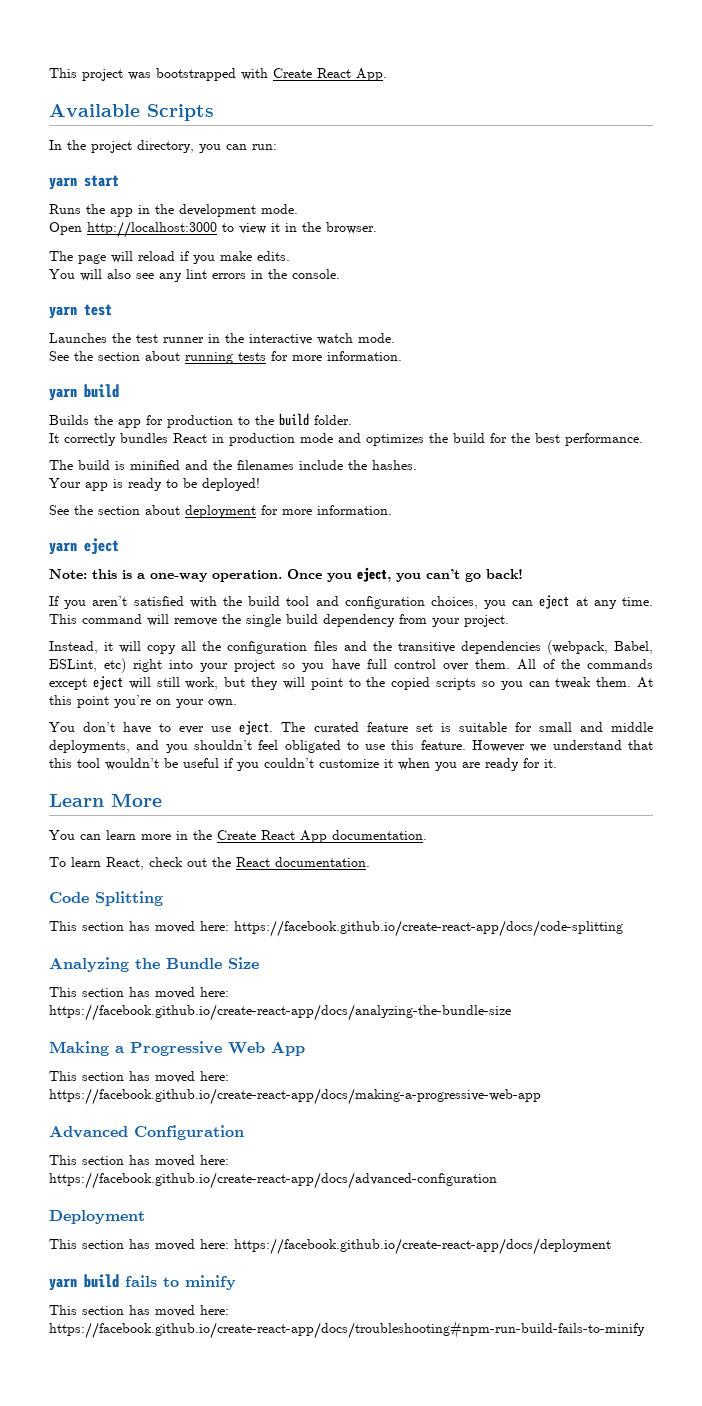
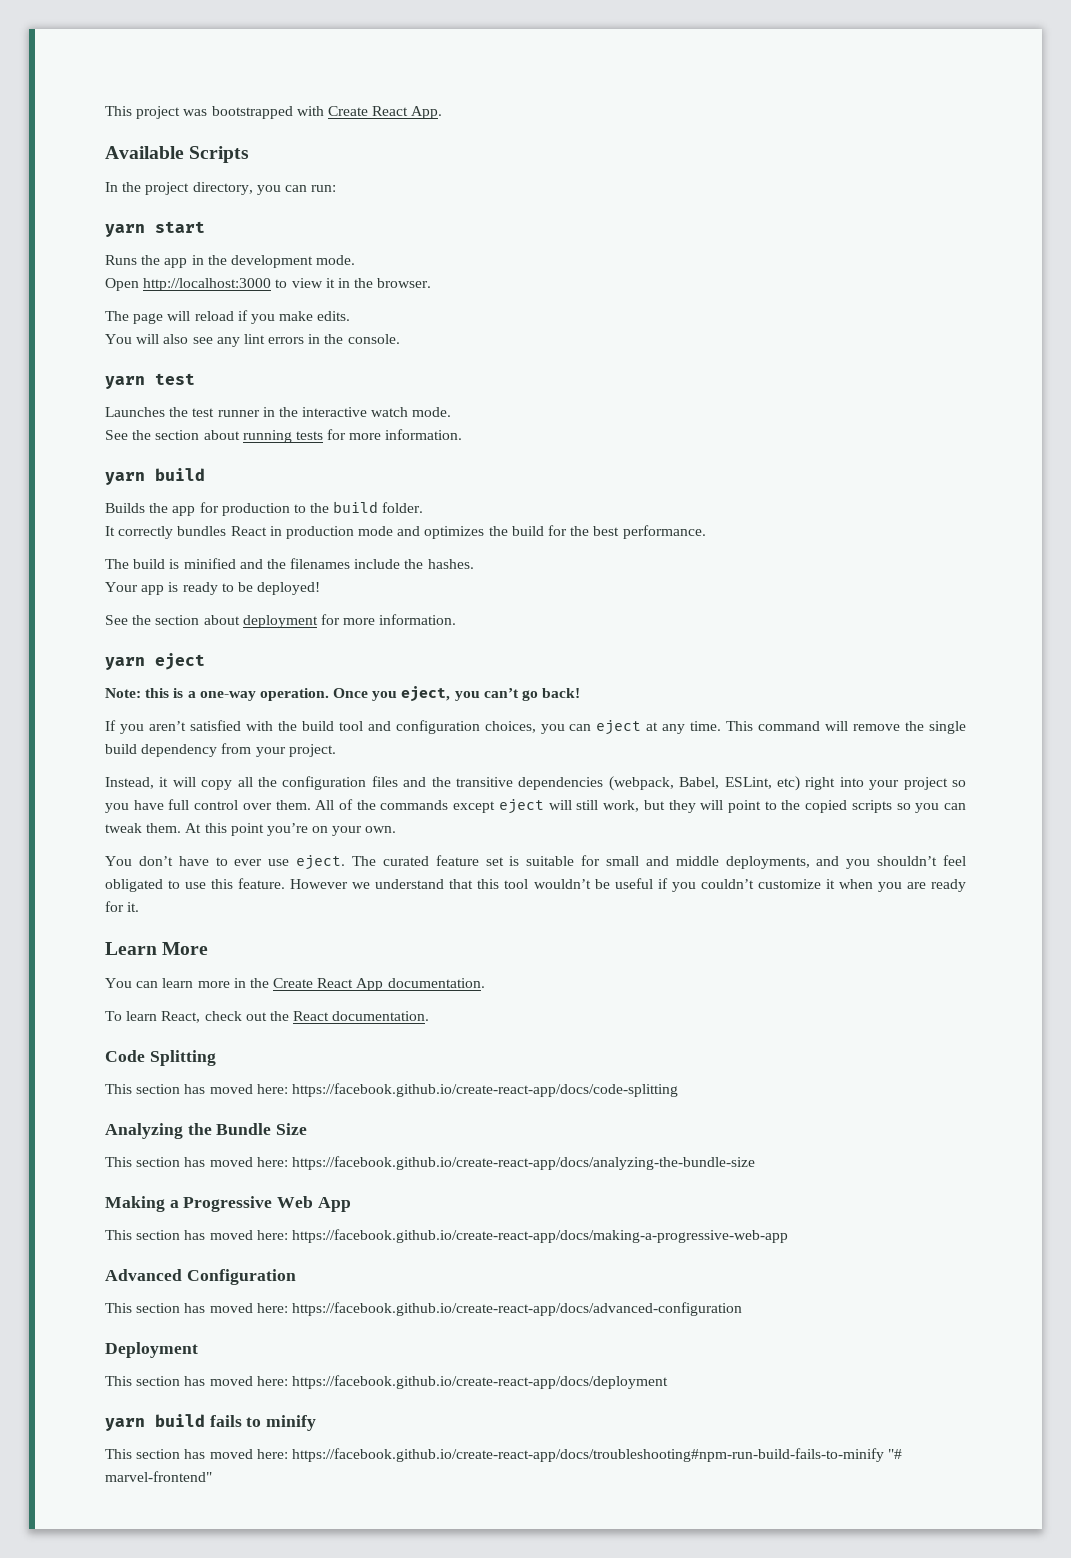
- This section has moved here: https://facebook.github.io/create-react-app/docs/troubleshooting#npm-run-build-fails-to-minify
+ This section has moved here: https://facebook.github.io/create-react-app/docs/troubleshooting#npm-run-build-fails-to-minify "# marvel-frontend"

